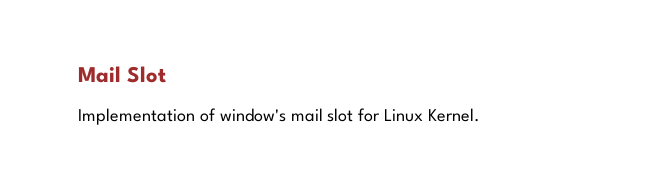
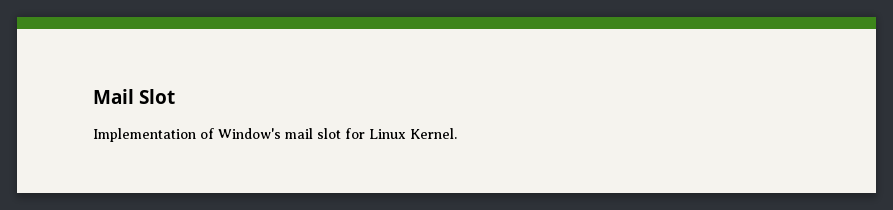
- Implementation of window's mail slot for Linux Kernel.
+ Implementation of Window's mail slot for Linux Kernel.

